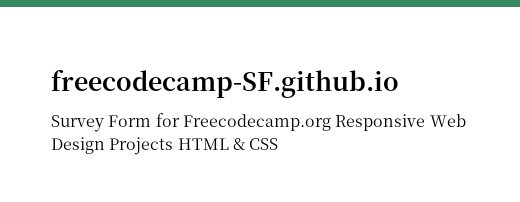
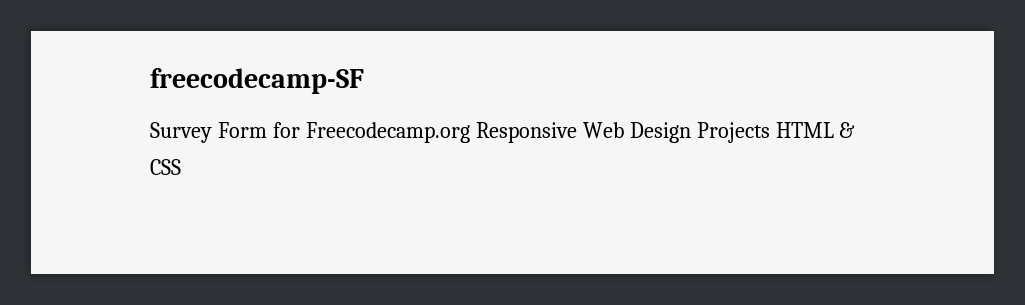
- freecodecamp-SF.github.io
+ freecodecamp-SF

